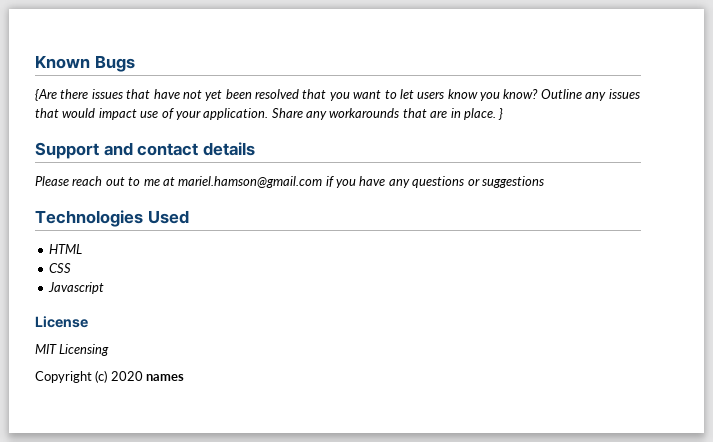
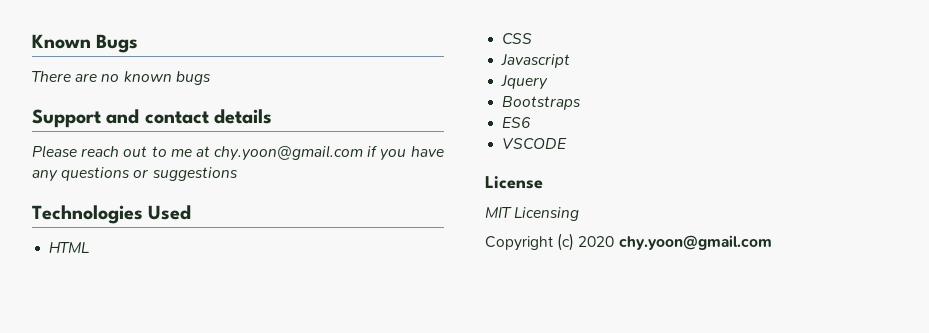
- {Are there issues that have not yet been resolved that you want to let users know you know? Outline any issues that would impact use of your application. Share any workarounds that are in place. }
+ There are no known bugs
- Please reach out to me at mariel.hamson@gmail.com if you have any questions or suggestions
+ Please reach out to me at chy.yoon@gmail.com if you have any questions or suggestions
+ Jquery
+ Bootstraps
+ ES6
+ VSCODE
- Copyright (c) 2020 names
+ Copyright (c) 2020 chy.yoon@gmail.com

